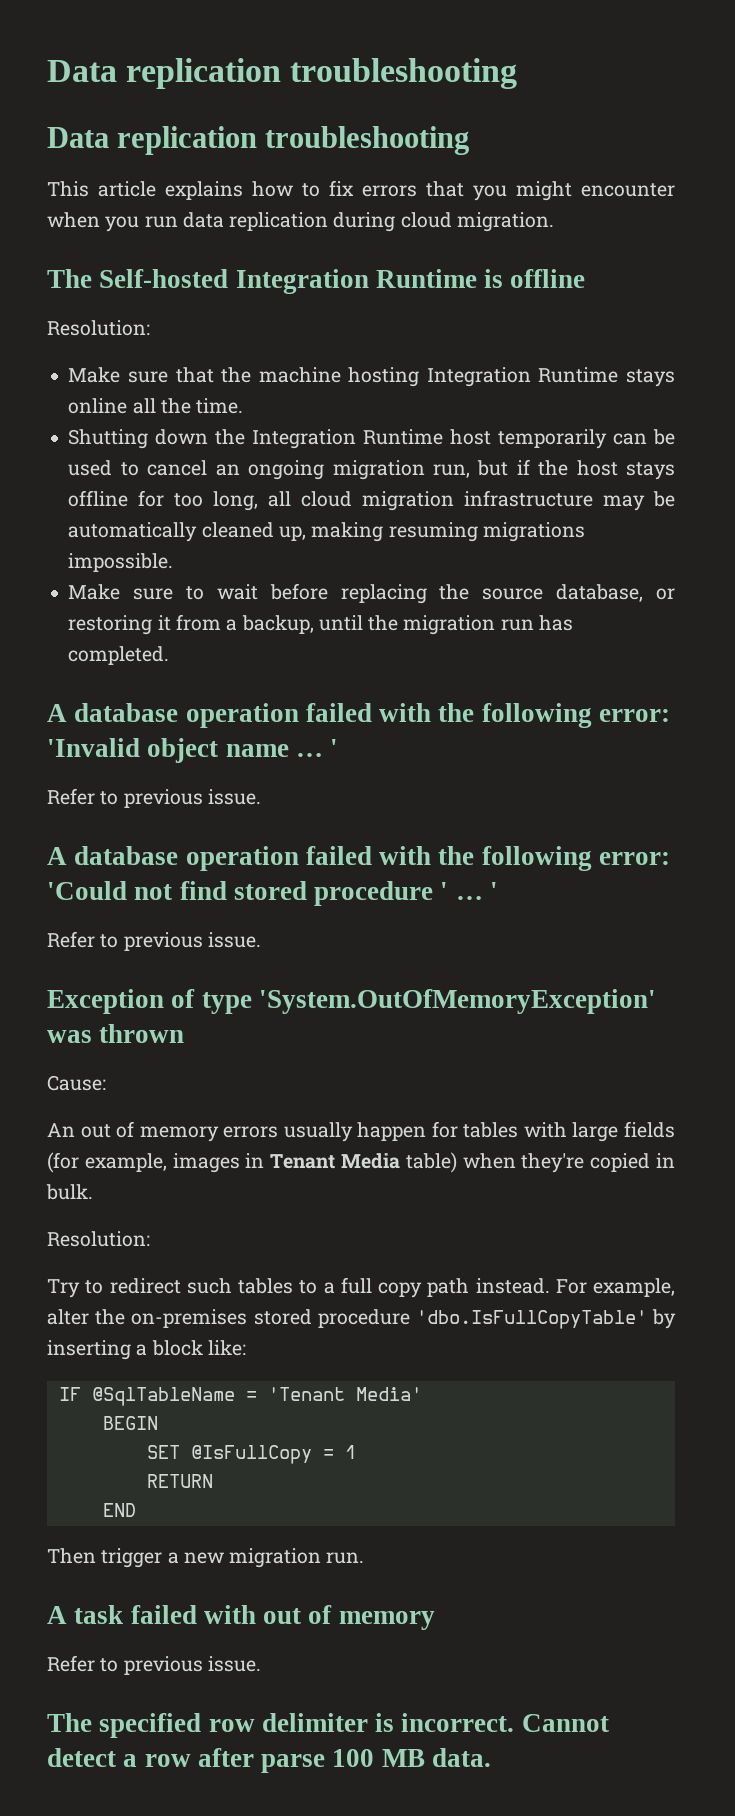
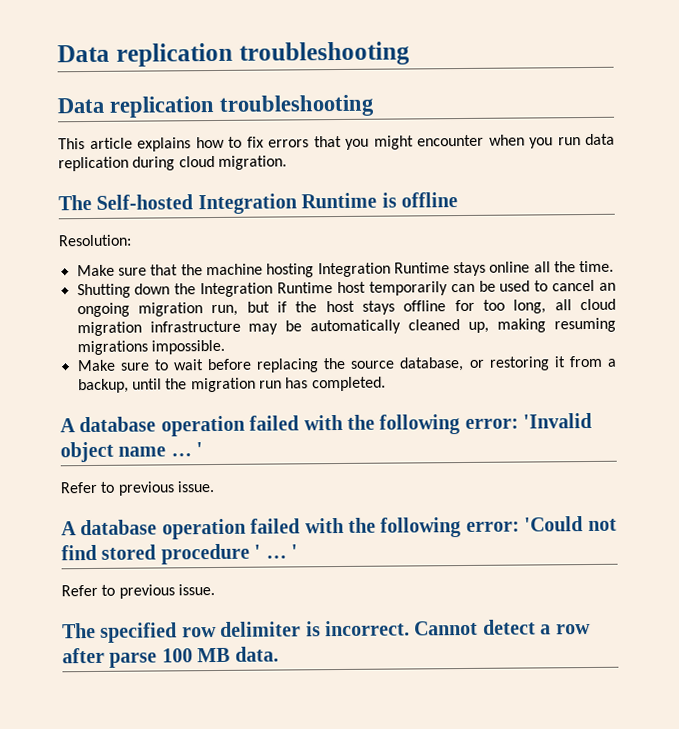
- Exception of type 'System.OutOfMemoryException' was thrown
- Cause:
- An out of memory errors usually happen for tables with large fields (for example, images in Tenant Media table) when they're copied in bulk.
- Resolution:
- Try to redirect such tables to a full copy path instead. For example, alter the on-premises stored procedure 'dbo.IsFullCopyTable' by inserting a block like:
- IF @SqlTableName = 'Tenant Media'
- BEGIN
- SET @IsFullCopy = 1
- RETURN
- END
- Then trigger a new migration run.
- A task failed with out of memory
- Refer to previous issue.

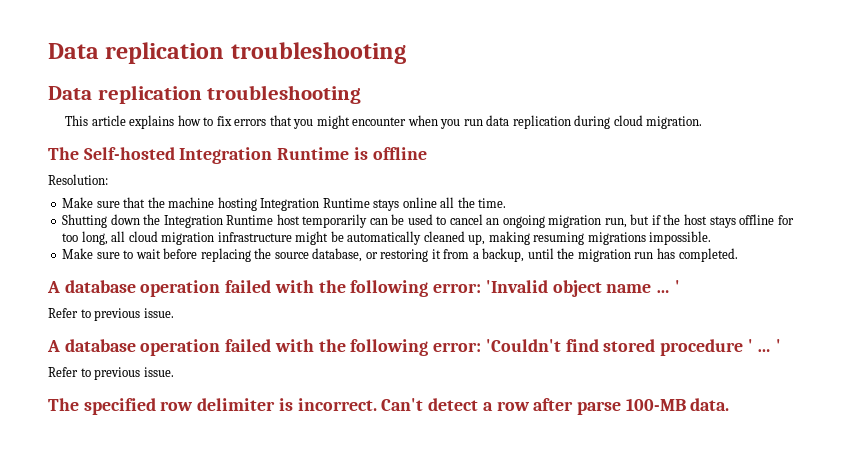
- Shutting down the Integration Runtime host temporarily can be used to cancel an ongoing migration run, but if the host stays offline for too long, all cloud migration infrastructure may be automatically cleaned up, making resuming migrations impossible.
+ Shutting down the Integration Runtime host temporarily can be used to cancel an ongoing migration run, but if the host stays offline for too long, all cloud migration infrastructure might be automatically cleaned up, making resuming migrations impossible.
- A database operation failed with the following error: 'Could not find stored procedure ' …
+ A database operation failed with the following error: 'Couldn't find stored procedure ' …
- Cannot detect a row after parse 100 MB data.
+ Can't detect a row after parse 100-MB data.

